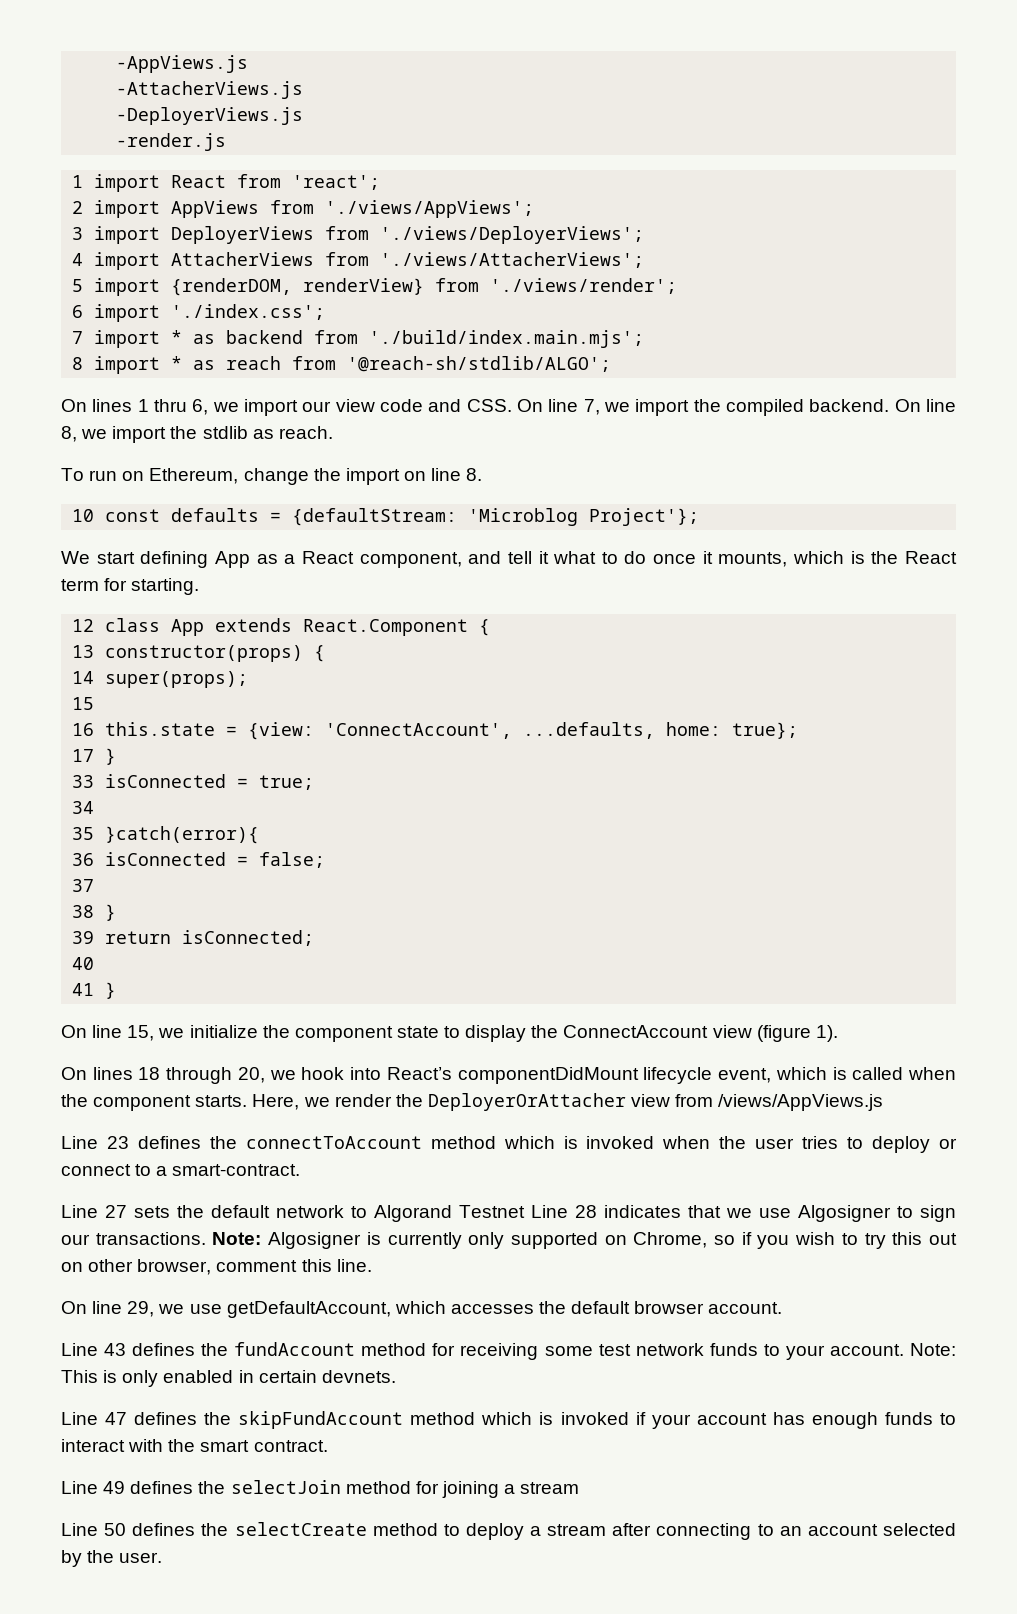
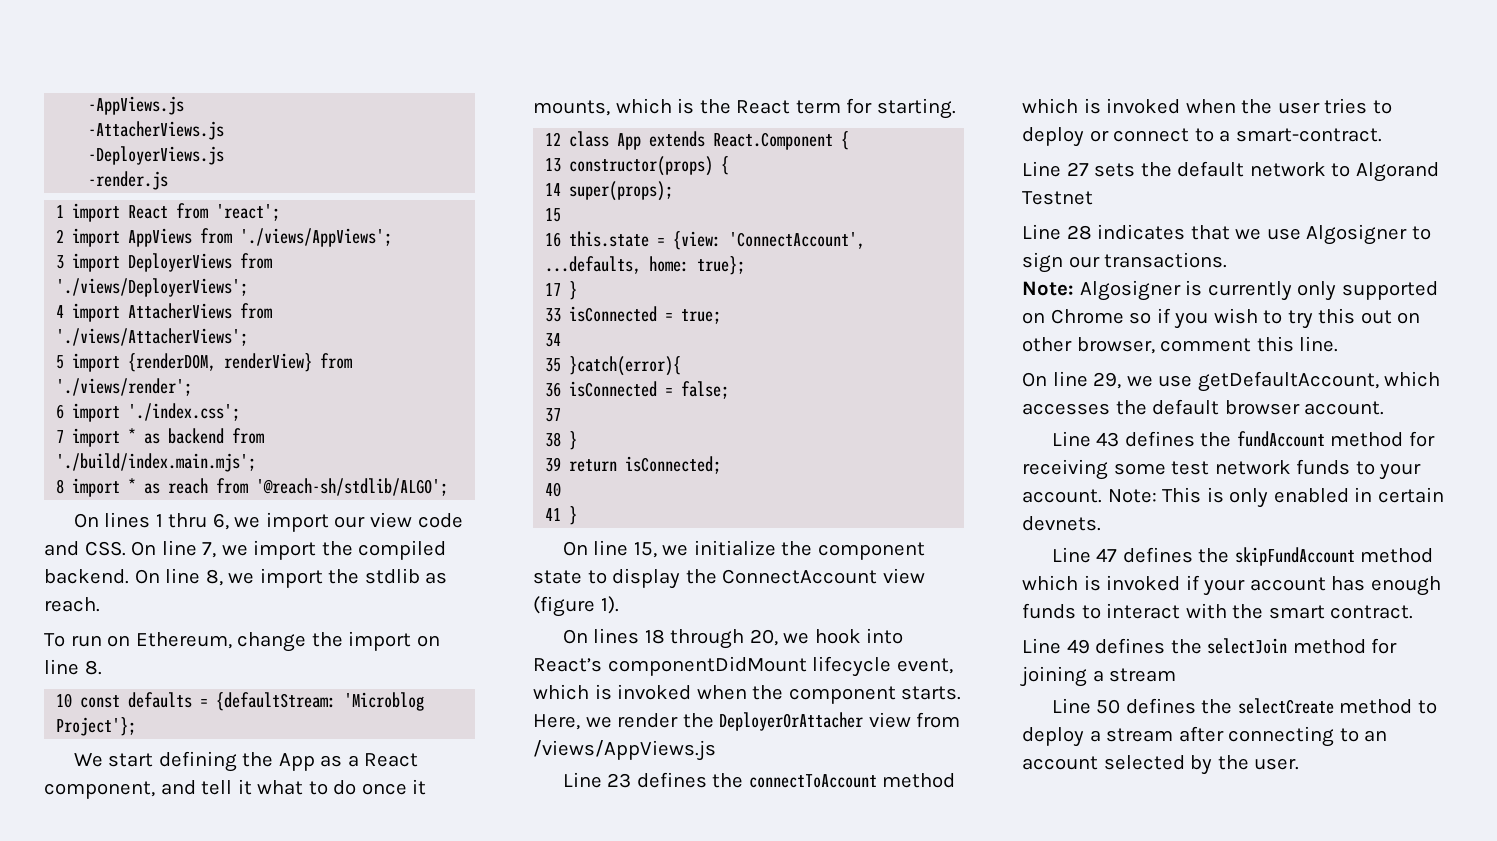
- We start defining App as a React component, and tell it what to do once it mounts, which is the React term for starting.
+ We start defining the App as a React component, and tell it what to do once it mounts, which is the React term for starting.
- On lines 18 through 20, we hook into React’s componentDidMount lifecycle event, which is called when the component starts.
+ On lines 18 through 20, we hook into React’s componentDidMount lifecycle event, which is invoked when the component starts.
- Line 27 sets the default network to Algorand Testnet Line 28 indicates that we use Algosigner to sign our transactions. Note: Algosigner is currently only supported on Chrome, so if you wish to try this out on other browser, comment this line.
+ Line 27 sets the default network to Algorand Testnet
+ Line 28 indicates that we use Algosigner to sign our transactions.
+ Note: Algosigner is currently only supported on Chrome so if you wish to try this out on other browser, comment this line.

